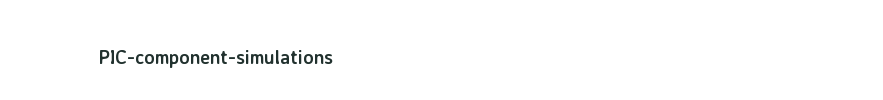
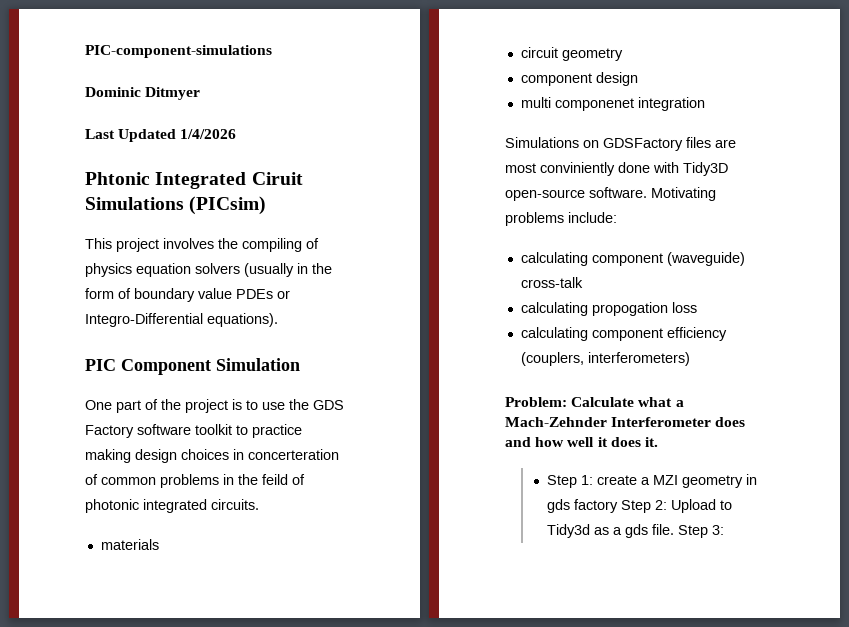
+ Dominic Ditmyer
+ Last Updated 1/4/2026
+ Phtonic Integrated Ciruit Simulations (PICsim)
+ This project involves the compiling of physics equation solvers (usually in the form of boundary value PDEs or Integro-Differential equations).
+ PIC Component Simulation
+ One part of the project is to use the GDS Factory software toolkit to practice making design choices in concerteration of common problems in the feild of photonic integrated circuits.
+ materials
+ circuit geometry
+ component design
+ multi componenet integration
+ Simulations on GDSFactory files are most conviniently done with Tidy3D open-source software. Motivating problems include:
+ calculating component (waveguide) cross-talk
+ calculating propogation loss
+ calculating component efficiency (couplers, interferometers)
+ Problem: Calculate what a Mach-Zehnder Interferometer does and how well it does it.
+ Step 1: create a MZI geometry in gds factory Step 2: Upload to Tidy3d as a gds file. Step 3:

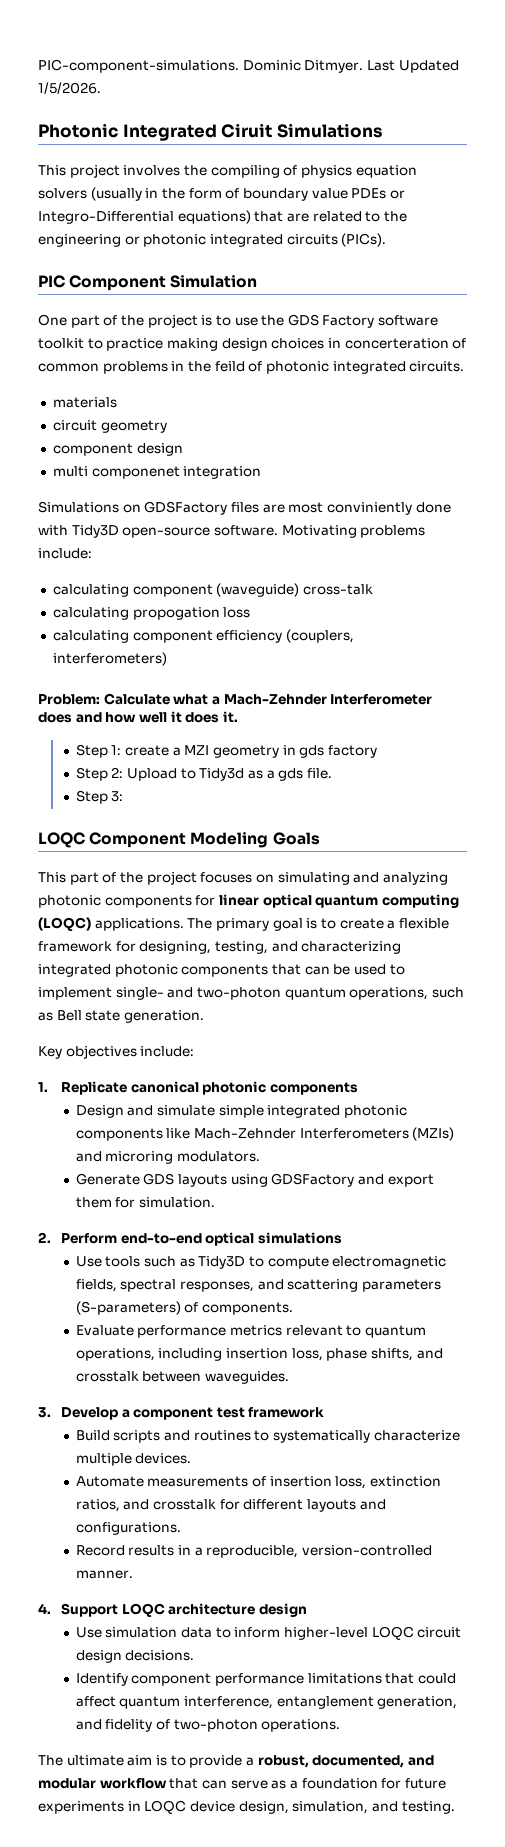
- PIC-component-simulations
- Dominic Ditmyer
- Last Updated 1/4/2026
- Phtonic Integrated Ciruit Simulations (PICsim)
+ PIC-component-simulations. Dominic Ditmyer. Last Updated 1/5/2026.
+ Photonic Integrated Ciruit Simulations
- This project involves the compiling of physics equation solvers (usually in the form of boundary value PDEs or Integro-Differential equations).
+ This project involves the compiling of physics equation solvers (usually in the form of boundary value PDEs or Integro-Differential equations) that are related to the engineering or photonic integrated circuits (PICs).
- Step 1: create a MZI geometry in gds factory Step 2: Upload to Tidy3d as a gds file. Step 3:
+ Step 1: create a MZI geometry in gds factory
+ Step 2: Upload to Tidy3d as a gds file.
+ Step 3:
+ LOQC Component Modeling Goals
+ This part of the project focuses on simulating and analyzing photonic components for linear optical quantum computing (LOQC) applications. The primary goal is to create a flexible framework for designing, testing, and characterizing integrated photonic components that can be used to implement single- and two-photon quantum operations, such as Bell state generation.
+ Key objectives include:
+ 1. Replicate canonical photonic components
+ Design and simulate simple integrated photonic components like Mach-Zehnder Interferometers (MZIs) and microring modulators.
+ Generate GDS layouts using GDSFactory and export them for simulation.
+ 2. Perform end-to-end optical simulations
+ Use tools such as Tidy3D to compute electromagnetic fields, spectral responses, and scattering parameters (S-parameters) of components.
+ Evaluate performance metrics relevant to quantum operations, including insertion loss, phase shifts, and crosstalk between waveguides.
+ 3. Develop a component test framework
+ Build scripts and routines to systematically characterize multiple devices.
+ Automate measurements of insertion loss, extinction ratios, and crosstalk for different layouts and configurations.
+ Record results in a reproducible, version-controlled manner.
+ 4. Support LOQC architecture design
+ Use simulation data to inform higher-level LOQC circuit design decisions.
+ Identify component performance limitations that could affect quantum interference, entanglement generation, and fidelity of two-photon operations.
+ The ultimate aim is to provide a robust, documented, and modular workflow that can serve as a foundation for future experiments in LOQC device design, simulation, and testing.

